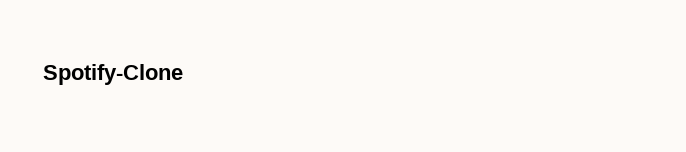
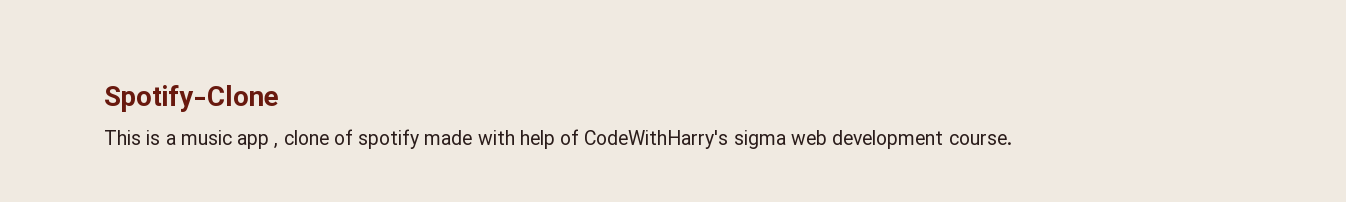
+ This is a music app , clone of spotify made with help of CodeWithHarry's sigma web development course.

